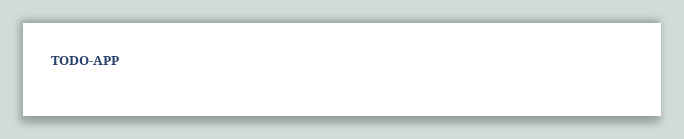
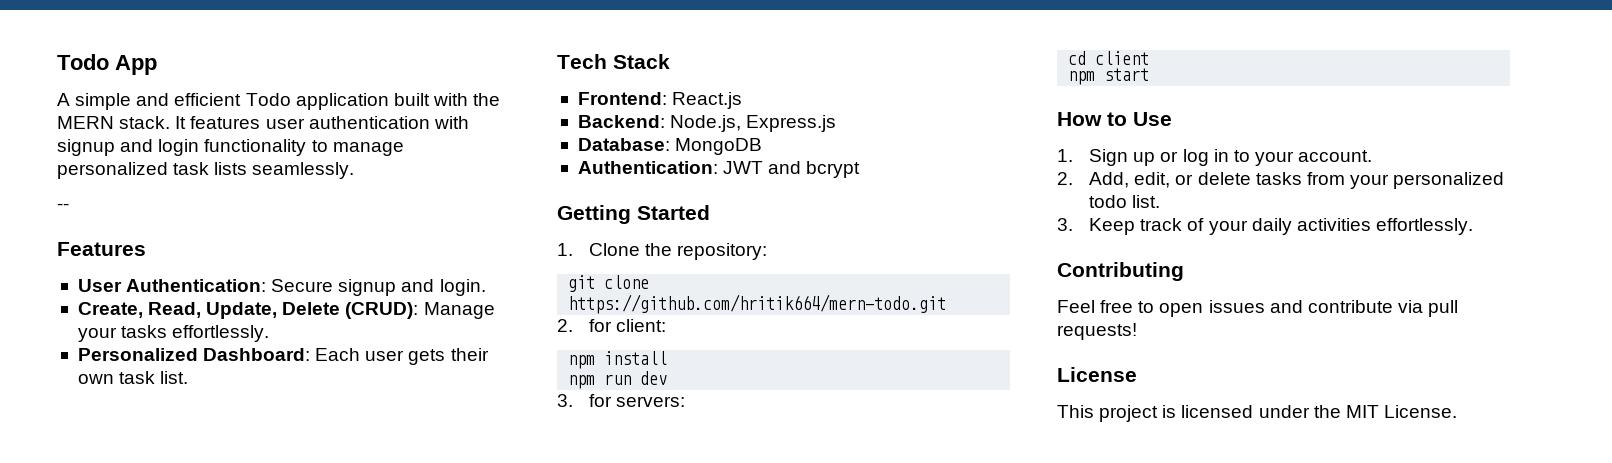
- TODO-APP
+ Todo App
+ A simple and efficient Todo application built with the MERN stack. It features user authentication with signup and login functionality to manage personalized task lists seamlessly.
+ --
+ Features
+ User Authentication: Secure signup and login.
+ Create, Read, Update, Delete (CRUD): Manage your tasks effortlessly.
+ Personalized Dashboard: Each user gets their own task list.
+ Tech Stack
+ Frontend: React.js
+ Backend: Node.js, Express.js
+ Database: MongoDB
+ Authentication: JWT and bcrypt
+ Getting Started
+ 1. Clone the repository:
+ git clone https://github.com/hritik664/mern-todo.git
+ 2. for client:
+ npm install
+ npm run dev
+ 3. for servers:
+ cd client
+ npm start
+ How to Use
+ 1. Sign up or log in to your account.
+ 2. Add, edit, or delete tasks from your personalized todo list.
+ 3. Keep track of your daily activities effortlessly.
+ Contributing
+ Feel free to open issues and contribute via pull requests!
+ License
+ This project is licensed under the MIT License.

